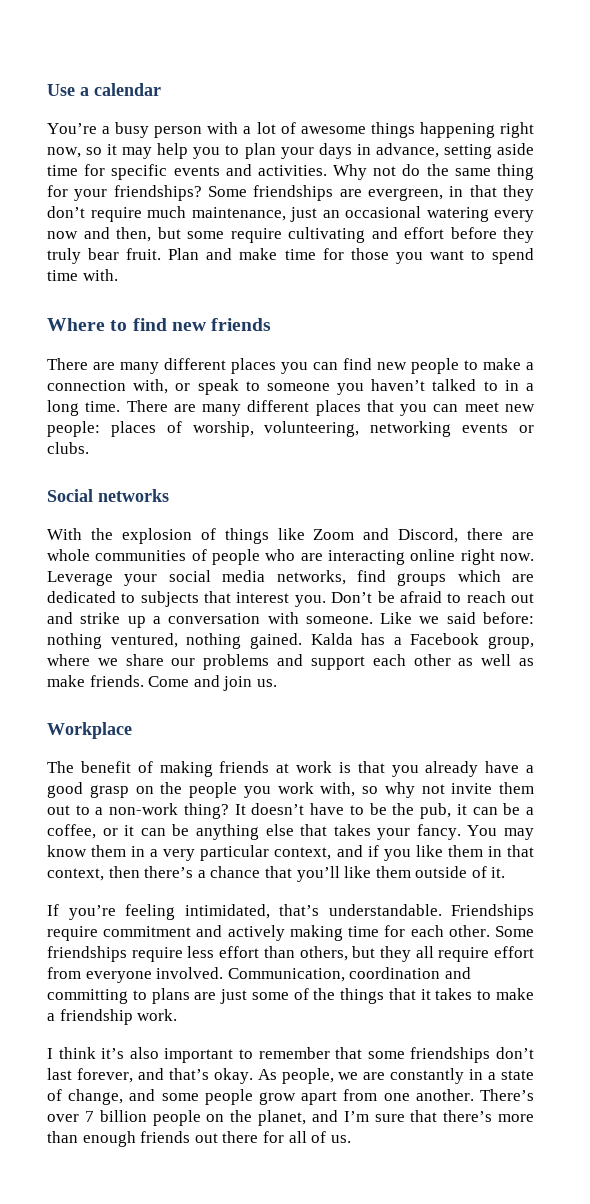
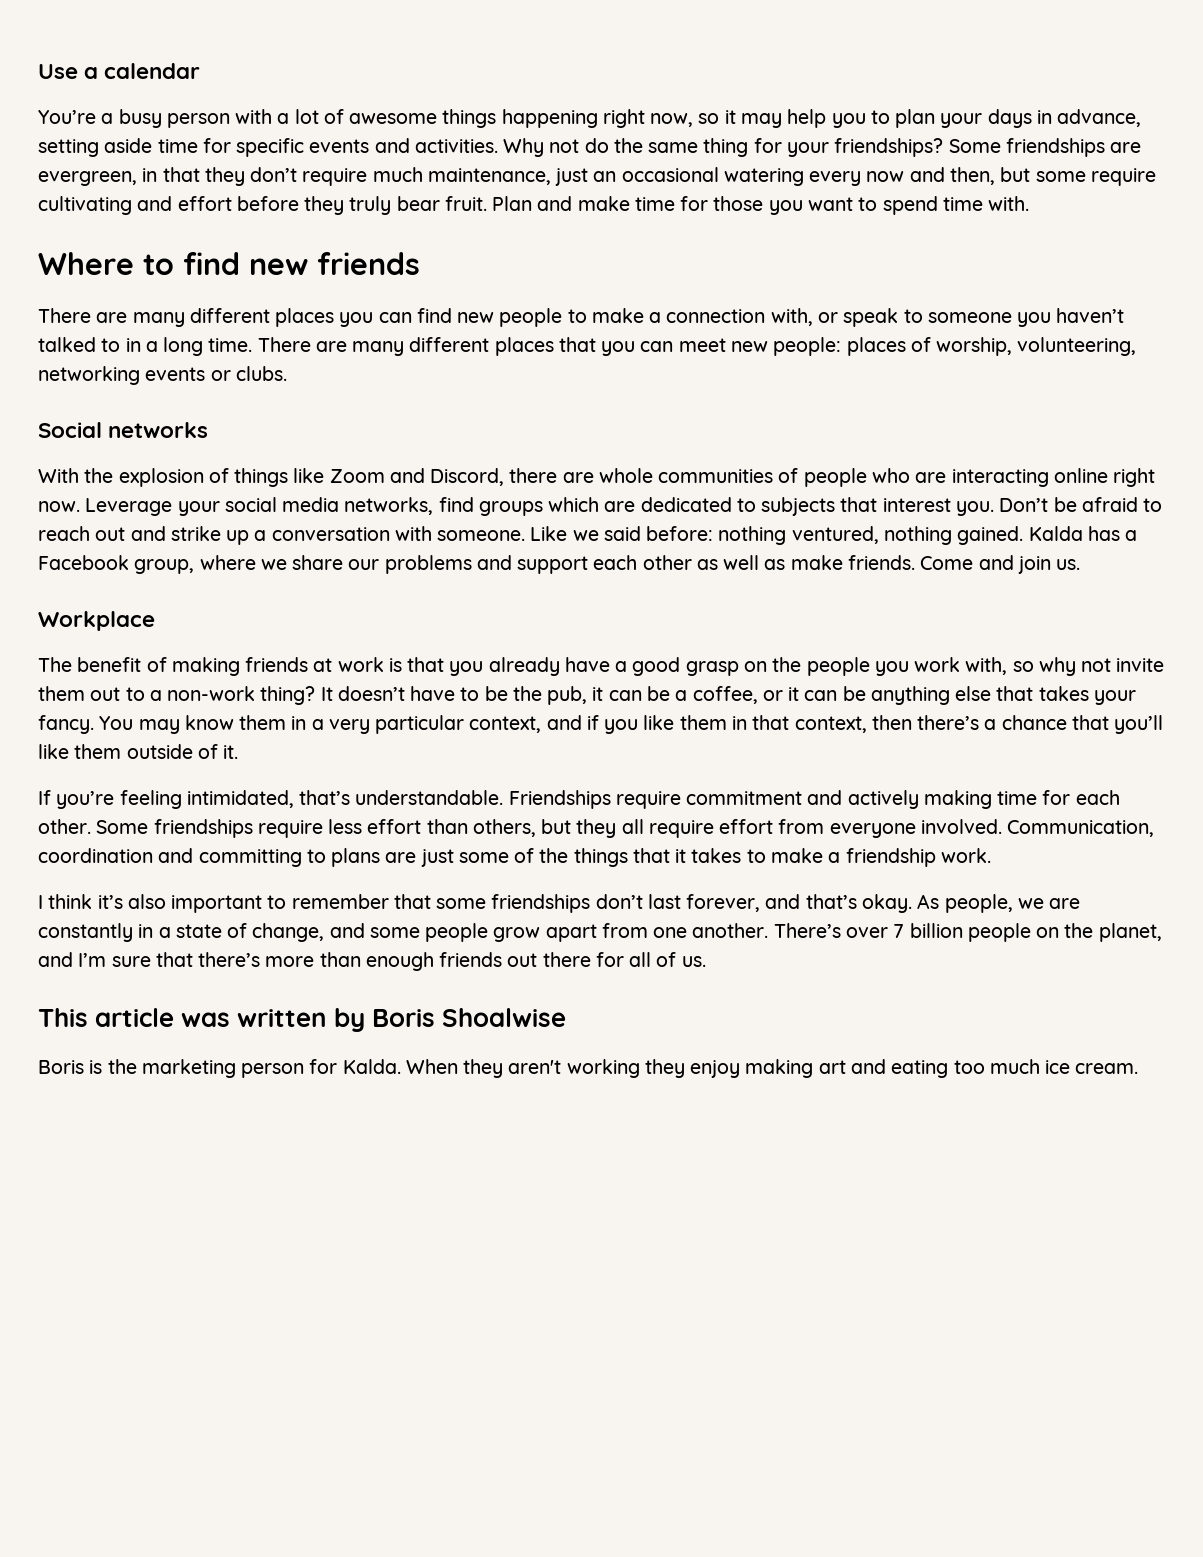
+ This article was written by Boris Shoalwise
+ Boris is the marketing person for Kalda. When they aren't working they enjoy making art and eating too much ice cream.

